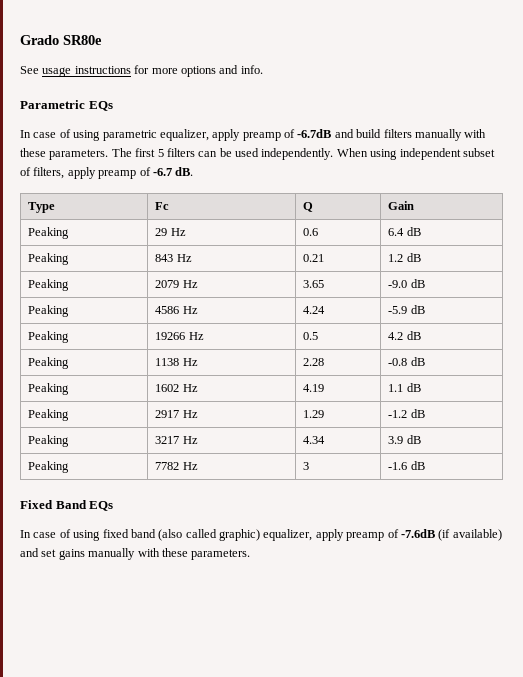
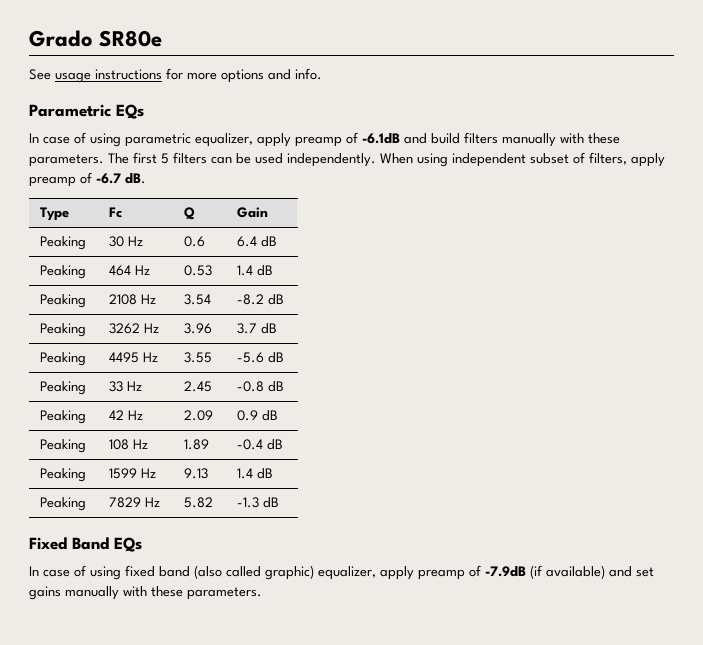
- In case of using parametric equalizer, apply preamp of -6.7dB and build filters manually with these parameters.
+ In case of using parametric equalizer, apply preamp of -6.1dB and build filters manually with these parameters.
- Peaking | 29 Hz | 0.6 | 6.4 dB
+ Peaking | 30 Hz | 0.6 | 6.4 dB
- Peaking | 843 Hz | 0.21 | 1.2 dB
- Peaking | 2079 Hz | 3.65 | -9.0 dB
- Peaking | 4586 Hz | 4.24 | -5.9 dB
- Peaking | 19266 Hz | 0.5 | 4.2 dB
- Peaking | 1138 Hz | 2.28 | -0.8 dB
+ Peaking | 464 Hz | 0.53 | 1.4 dB
+ Peaking | 2108 Hz | 3.54 | -8.2 dB
+ Peaking | 3262 Hz | 3.96 | 3.7 dB
+ Peaking | 4495 Hz | 3.55 | -5.6 dB
+ Peaking | 33 Hz | 2.45 | -0.8 dB
- Peaking | 1602 Hz | 4.19 | 1.1 dB
- Peaking | 2917 Hz | 1.29 | -1.2 dB
- Peaking | 3217 Hz | 4.34 | 3.9 dB
- Peaking | 7782 Hz | 3 | -1.6 dB
+ Peaking | 42 Hz | 2.09 | 0.9 dB
+ Peaking | 108 Hz | 1.89 | -0.4 dB
+ Peaking | 1599 Hz | 9.13 | 1.4 dB
+ Peaking | 7829 Hz | 5.82 | -1.3 dB
- In case of using fixed band (also called graphic) equalizer, apply preamp of -7.6dB (if available) and set gains manually with these parameters.
+ In case of using fixed band (also called graphic) equalizer, apply preamp of -7.9dB (if available) and set gains manually with these parameters.

